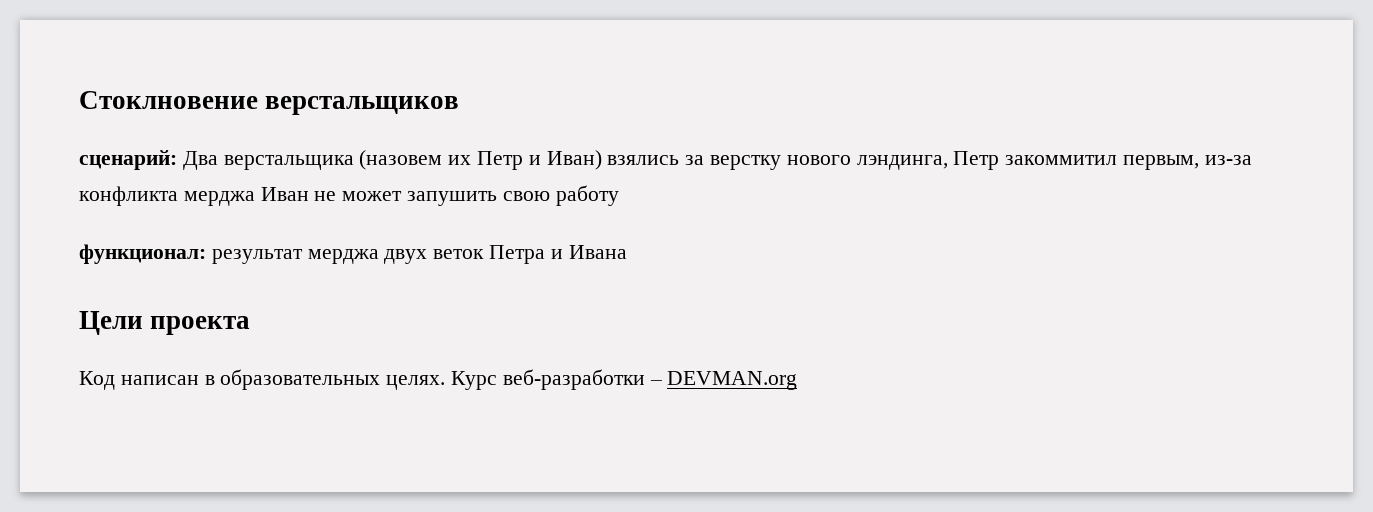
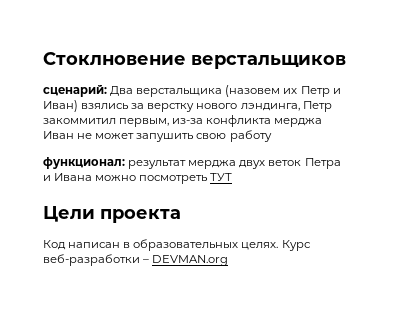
- функционал: результат мерджа двух веток Петра и Ивана
+ функционал: результат мерджа двух веток Петра и Ивана можно посмотреть ТУТ

